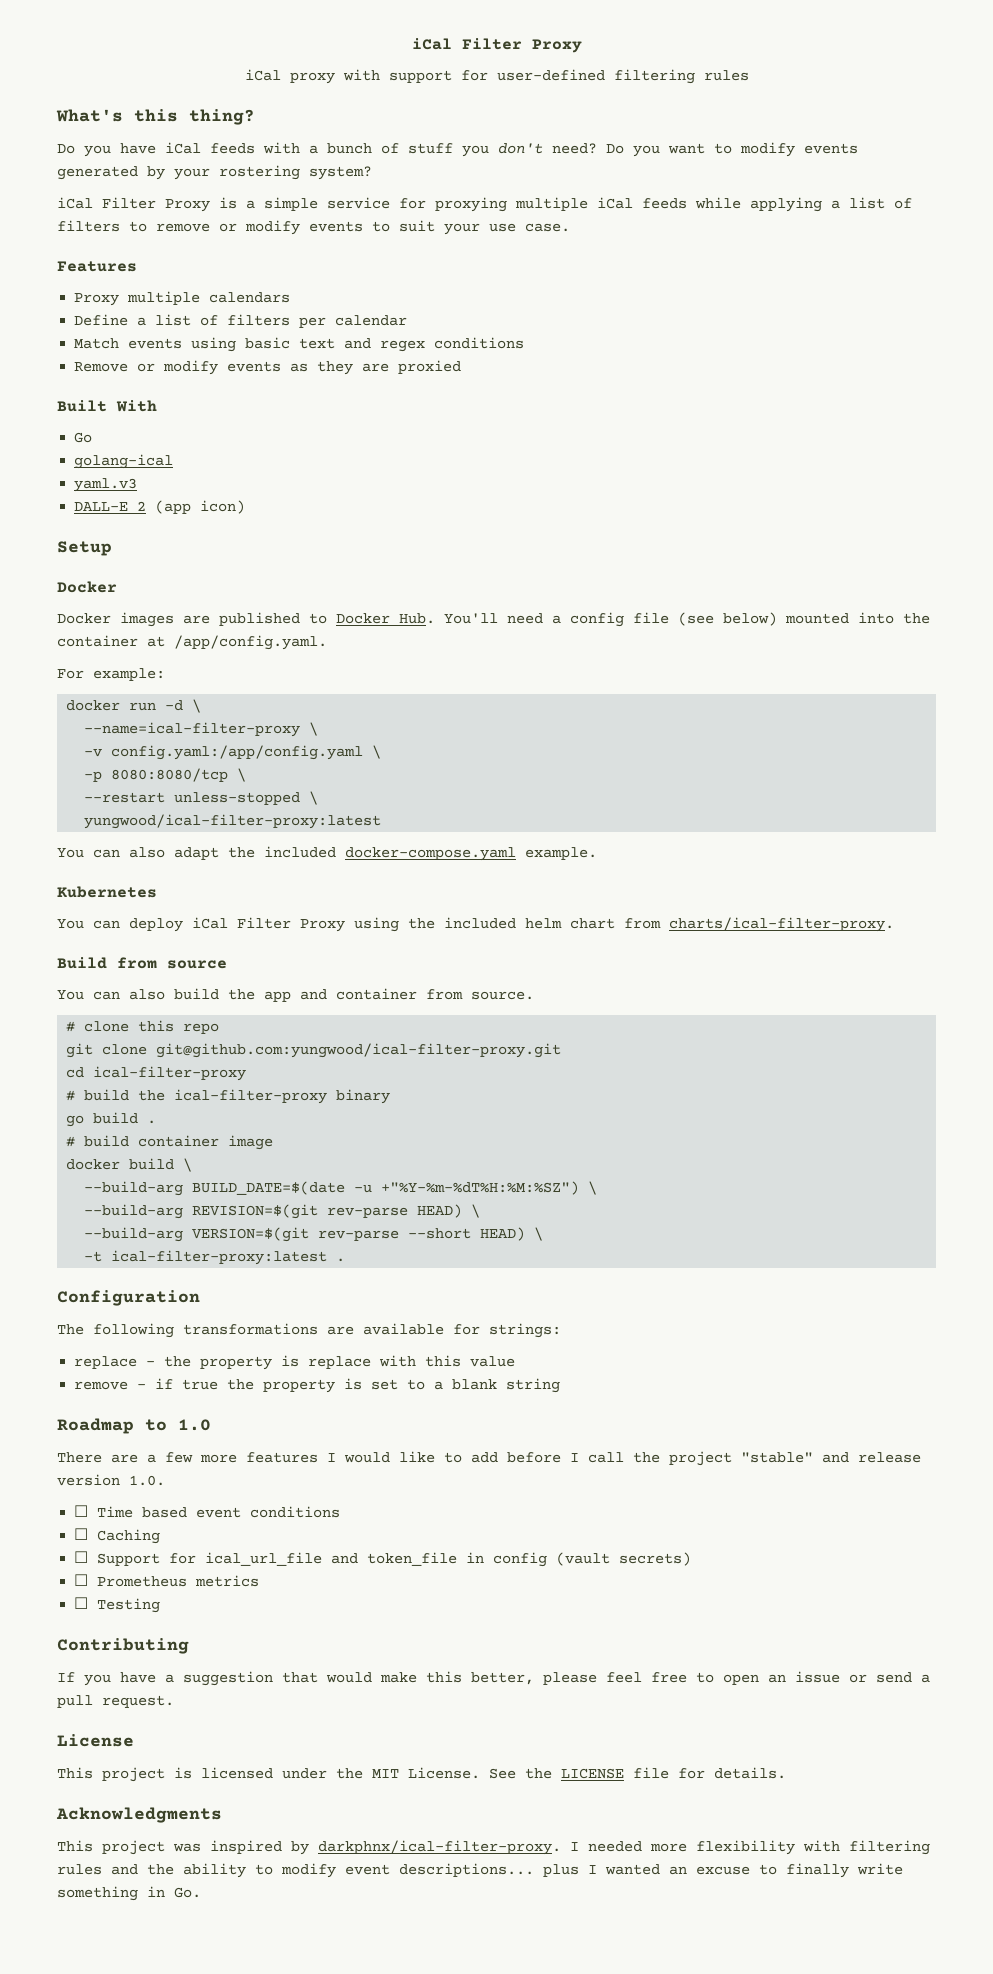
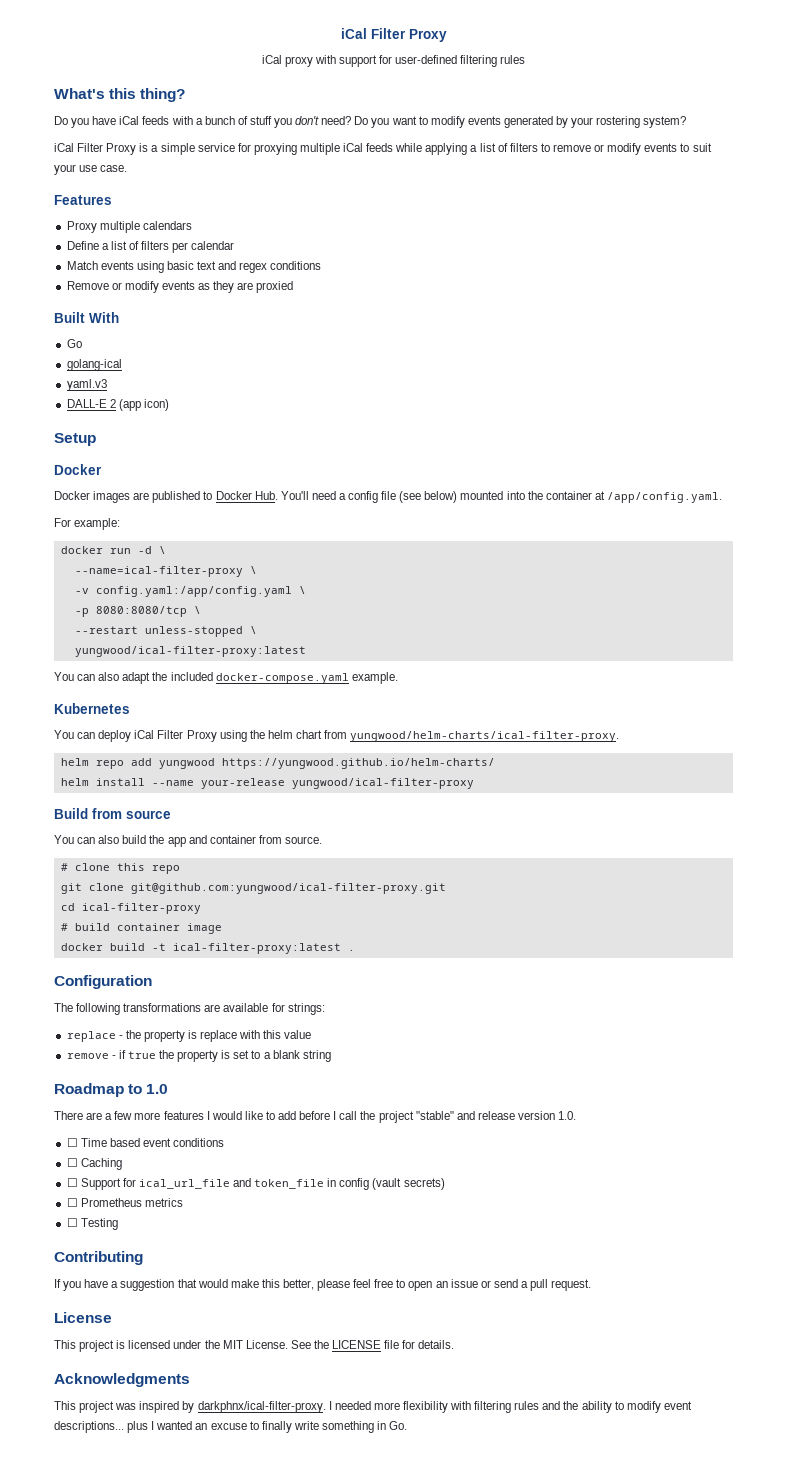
- You can deploy iCal Filter Proxy using the included helm chart from charts/ical-filter-proxy.
+ You can deploy iCal Filter Proxy using the helm chart from yungwood/helm-charts/ical-filter-proxy.
+ helm repo add yungwood https://yungwood.github.io/helm-charts/
+ helm install --name your-release yungwood/ical-filter-proxy
- # build the ical-filter-proxy binary
- go build .
- docker build \
- --build-arg BUILD_DATE=$(date -u +"%Y-%m-%dT%H:%M:%SZ") \
- --build-arg REVISION=$(git rev-parse HEAD) \
- --build-arg VERSION=$(git rev-parse --short HEAD) \
- -t ical-filter-proxy:latest .
+ docker build -t ical-filter-proxy:latest .

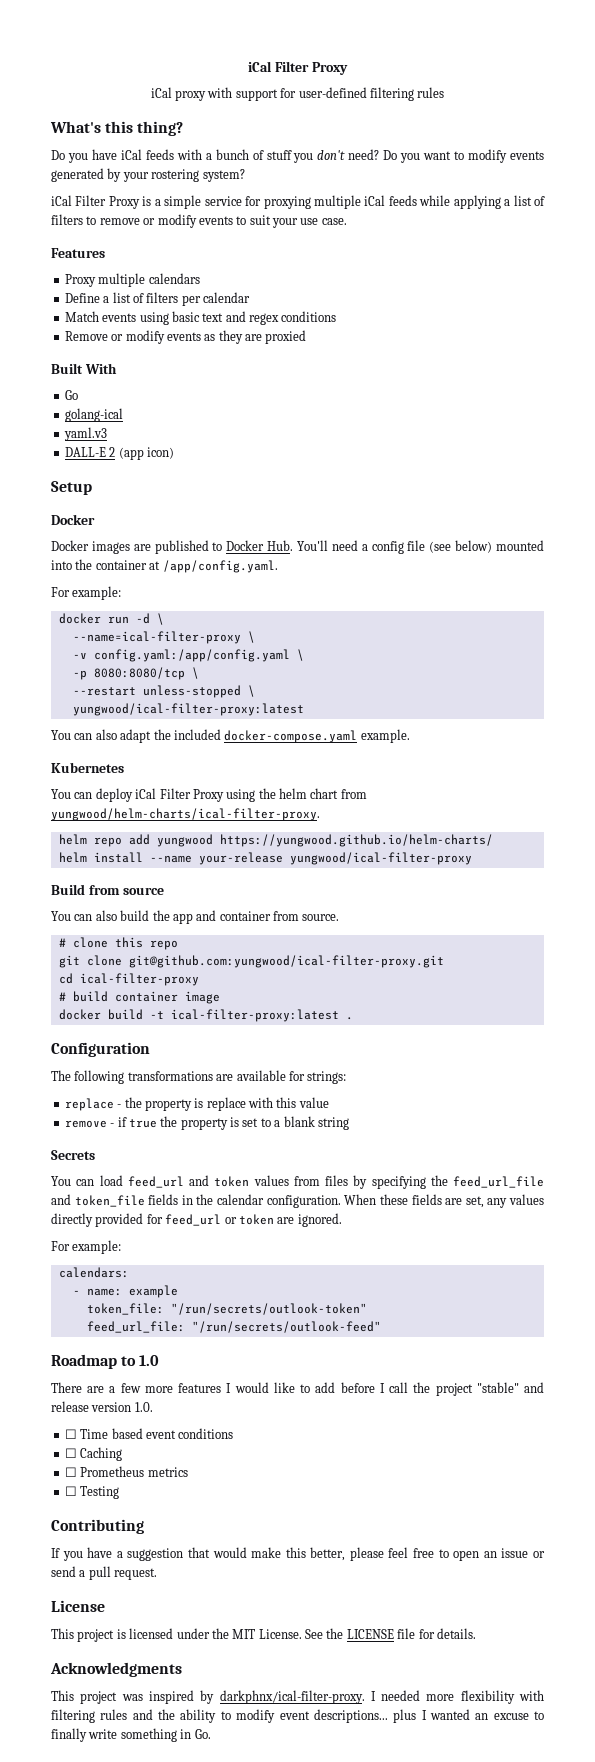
+ Secrets
+ You can load feed_url and token values from files by specifying the feed_url_file and token_file fields in the calendar configuration. When these fields are set, any values directly provided for feed_url or token are ignored.
+ For example:
+ calendars:
+ - name: example
+ token_file: "/run/secrets/outlook-token"
+ feed_url_file: "/run/secrets/outlook-feed"
- ☐ Support for ical_url_file and token_file in config (vault secrets)

